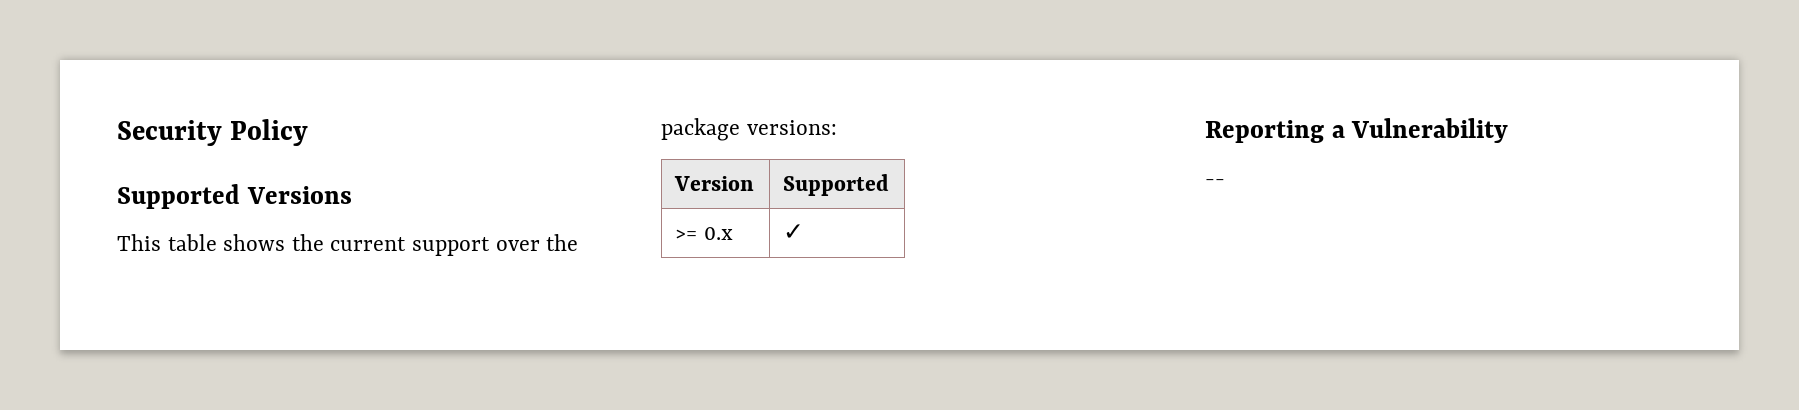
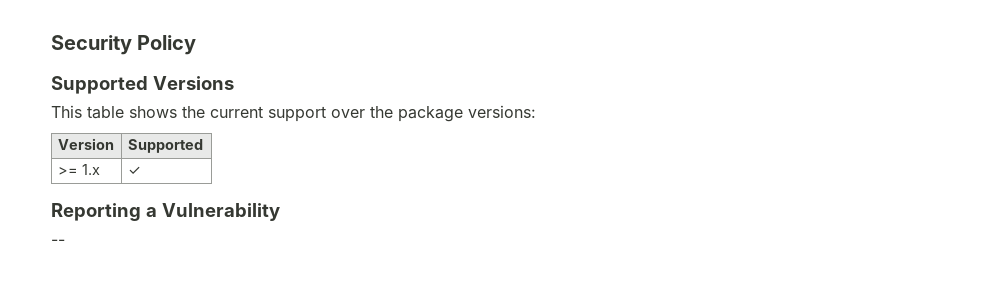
- >= 0.x | ✓
+ >= 1.x | ✓

